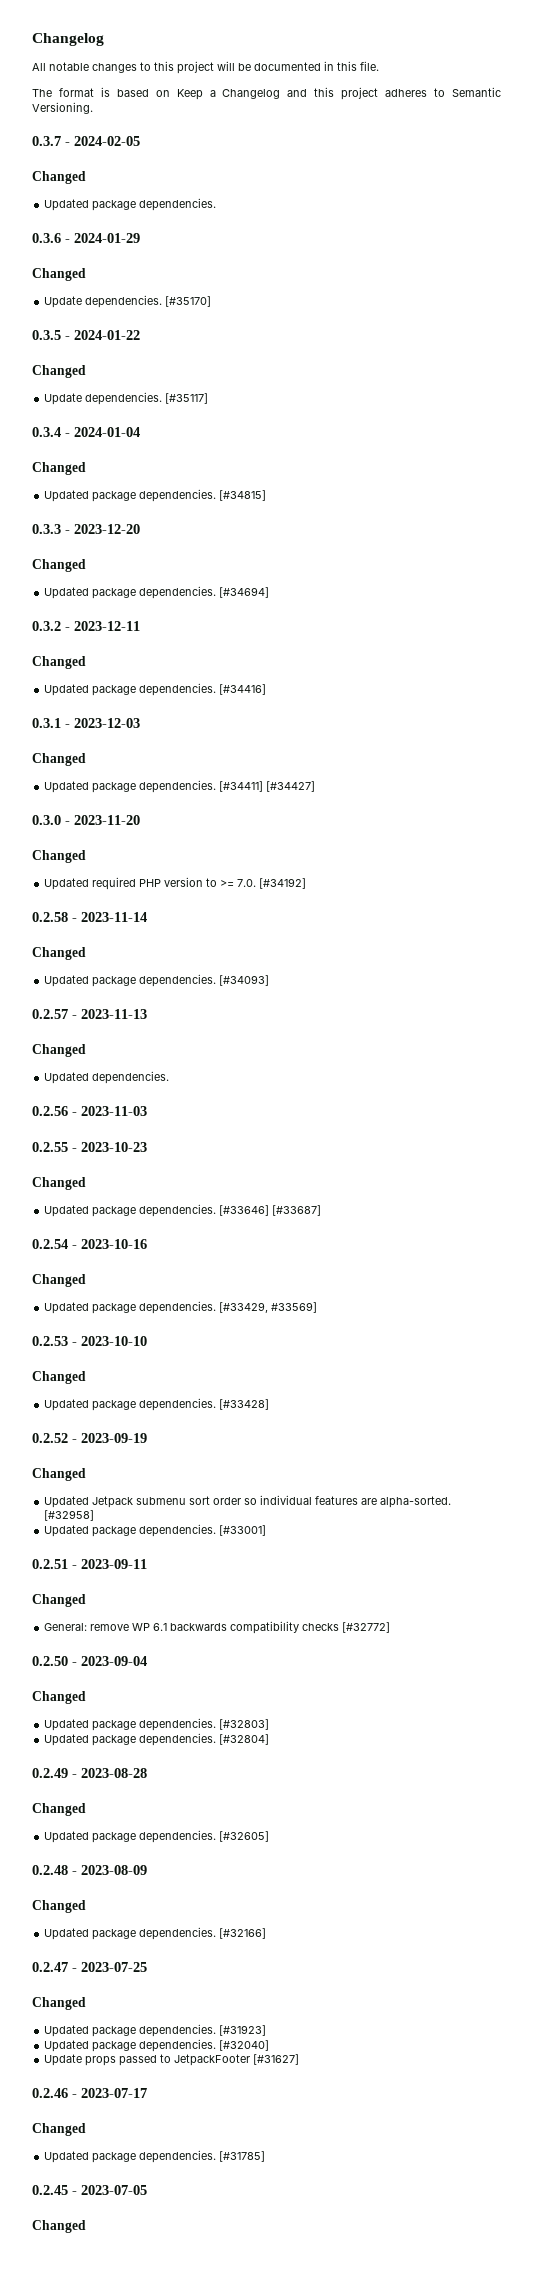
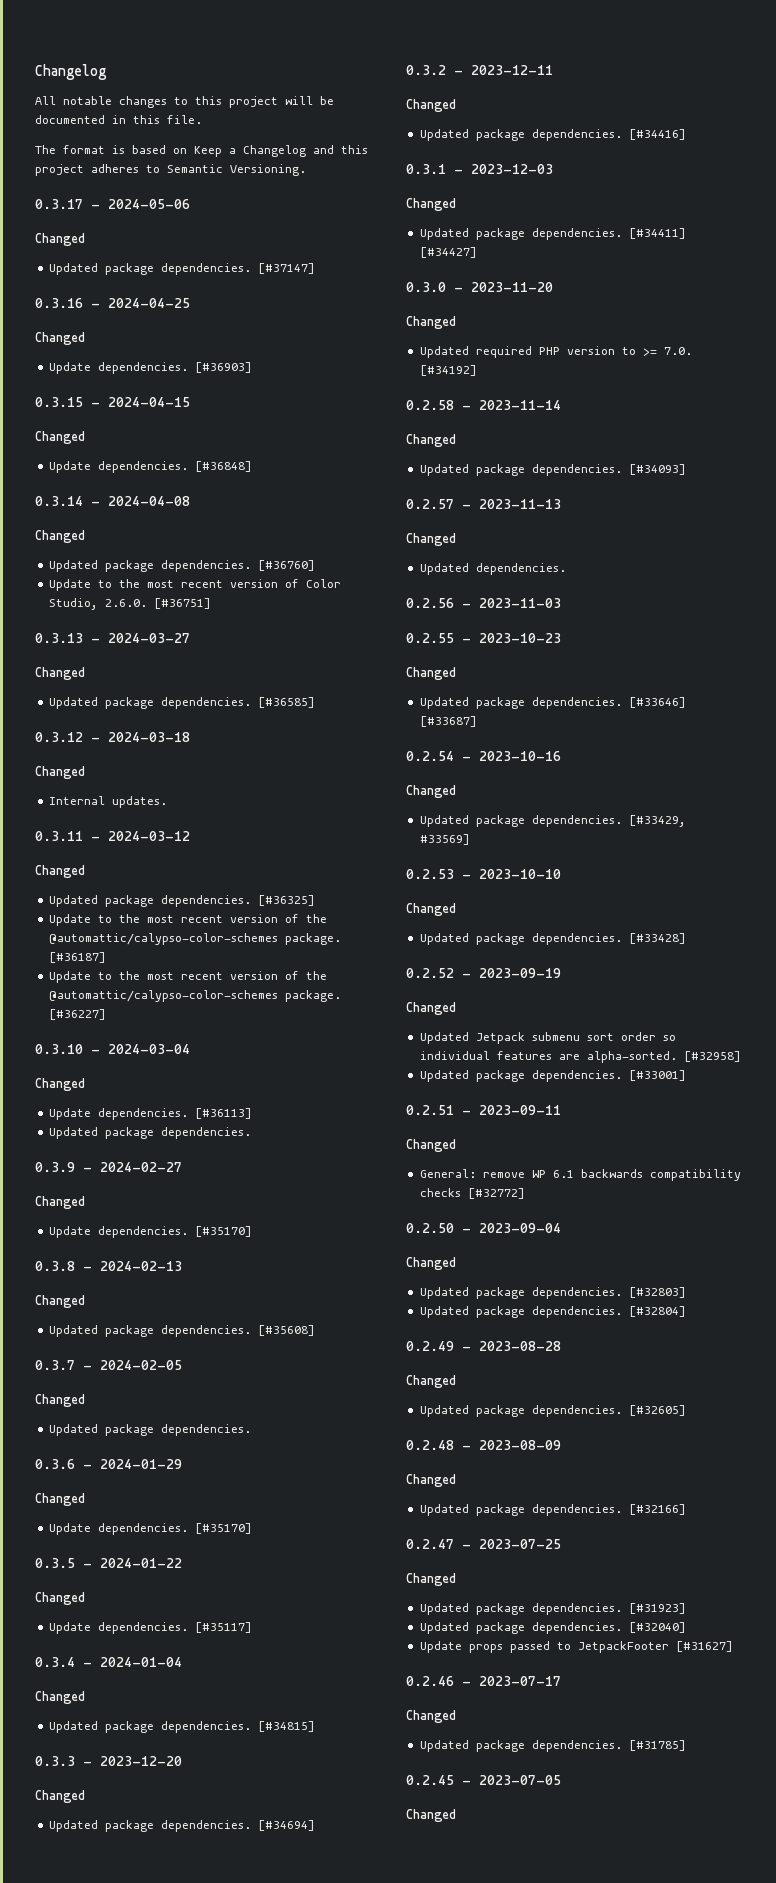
+ 0.3.17 - 2024-05-06
+ Changed
+ Updated package dependencies. [#37147]
+ 0.3.16 - 2024-04-25
+ Changed
+ Update dependencies. [#36903]
+ 0.3.15 - 2024-04-15
+ Changed
+ Update dependencies. [#36848]
+ 0.3.14 - 2024-04-08
+ Changed
+ Updated package dependencies. [#36760]
+ Update to the most recent version of Color Studio, 2.6.0. [#36751]
+ 0.3.13 - 2024-03-27
+ Changed
+ Updated package dependencies. [#36585]
+ 0.3.12 - 2024-03-18
+ Changed
+ Internal updates.
+ 0.3.11 - 2024-03-12
+ Changed
+ Updated package dependencies. [#36325]
+ Update to the most recent version of the @automattic/calypso-color-schemes package. [#36187]
+ Update to the most recent version of the @automattic/calypso-color-schemes package. [#36227]
+ 0.3.10 - 2024-03-04
+ Changed
+ Update dependencies. [#36113]
+ Updated package dependencies.
+ 0.3.9 - 2024-02-27
+ Changed
+ Update dependencies. [#35170]
+ 0.3.8 - 2024-02-13
+ Changed
+ Updated package dependencies. [#35608]

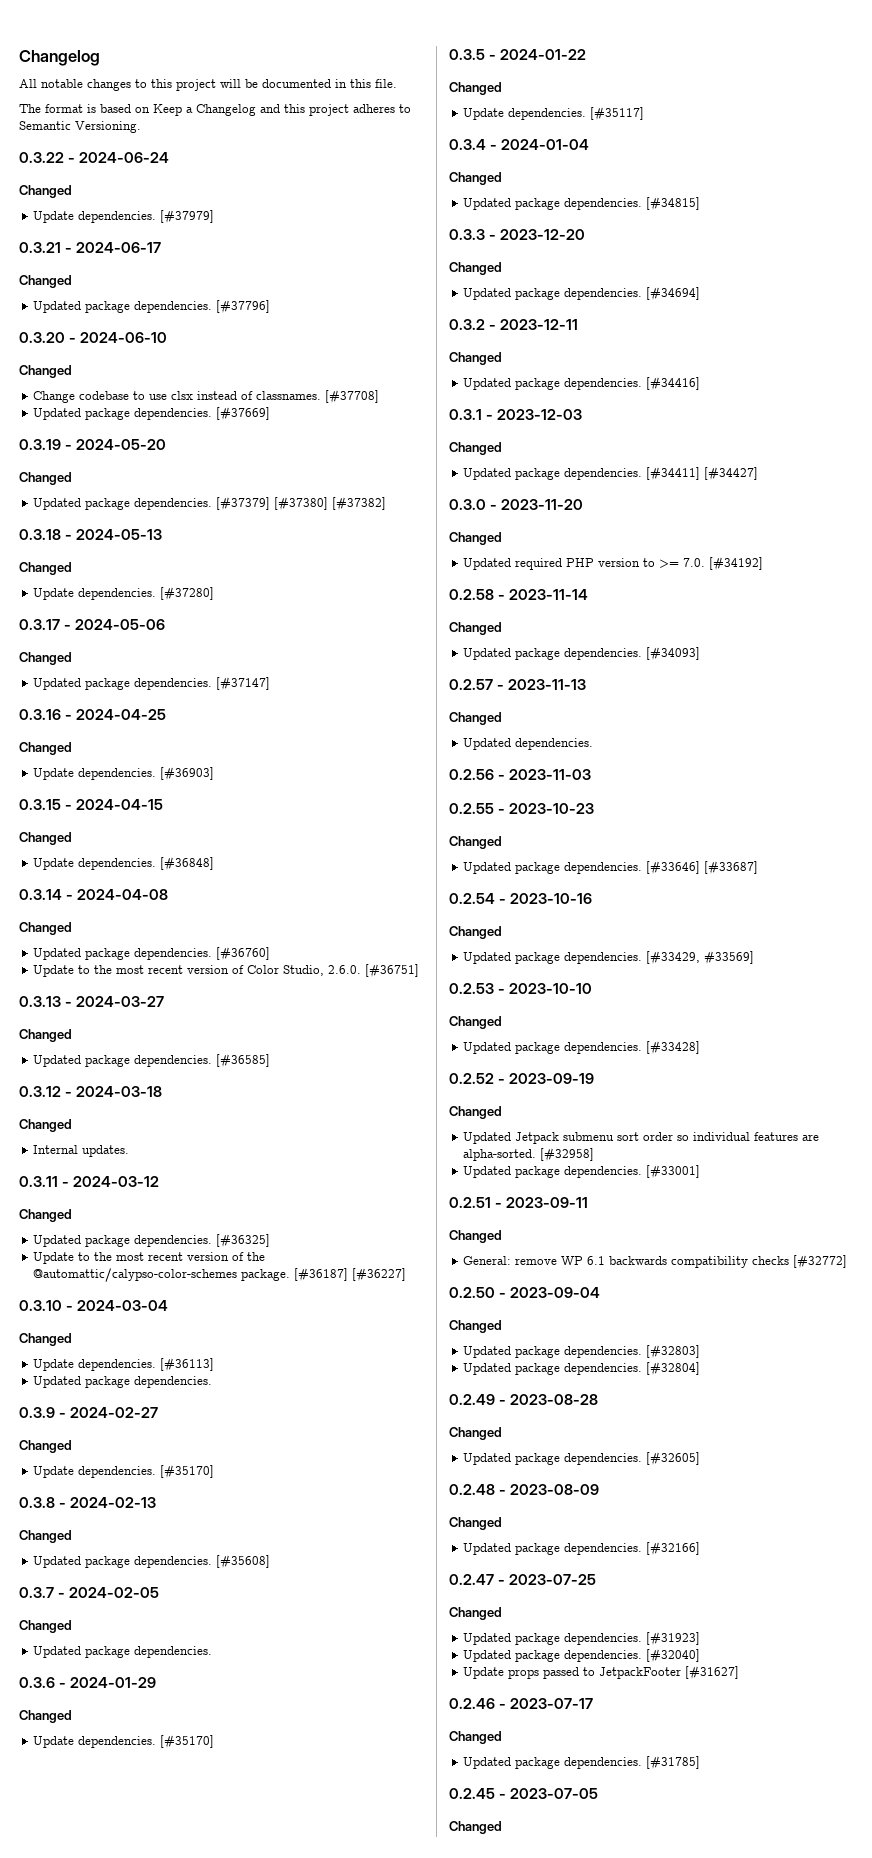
+ 0.3.22 - 2024-06-24
+ Changed
+ Update dependencies. [#37979]
+ 0.3.21 - 2024-06-17
+ Changed
+ Updated package dependencies. [#37796]
+ 0.3.20 - 2024-06-10
+ Changed
+ Change codebase to use clsx instead of classnames. [#37708]
+ Updated package dependencies. [#37669]
+ 0.3.19 - 2024-05-20
+ Changed
+ Updated package dependencies. [#37379] [#37380] [#37382]
+ 0.3.18 - 2024-05-13
+ Changed
+ Update dependencies. [#37280]
- [#36187]
- Update to the most recent version of the @automattic/calypso-color-schemes package. [#36227]
+ [#36187] [#36227]

